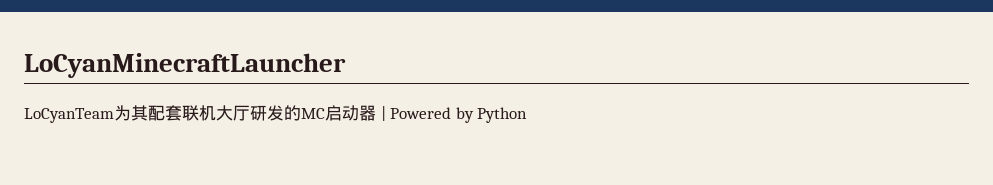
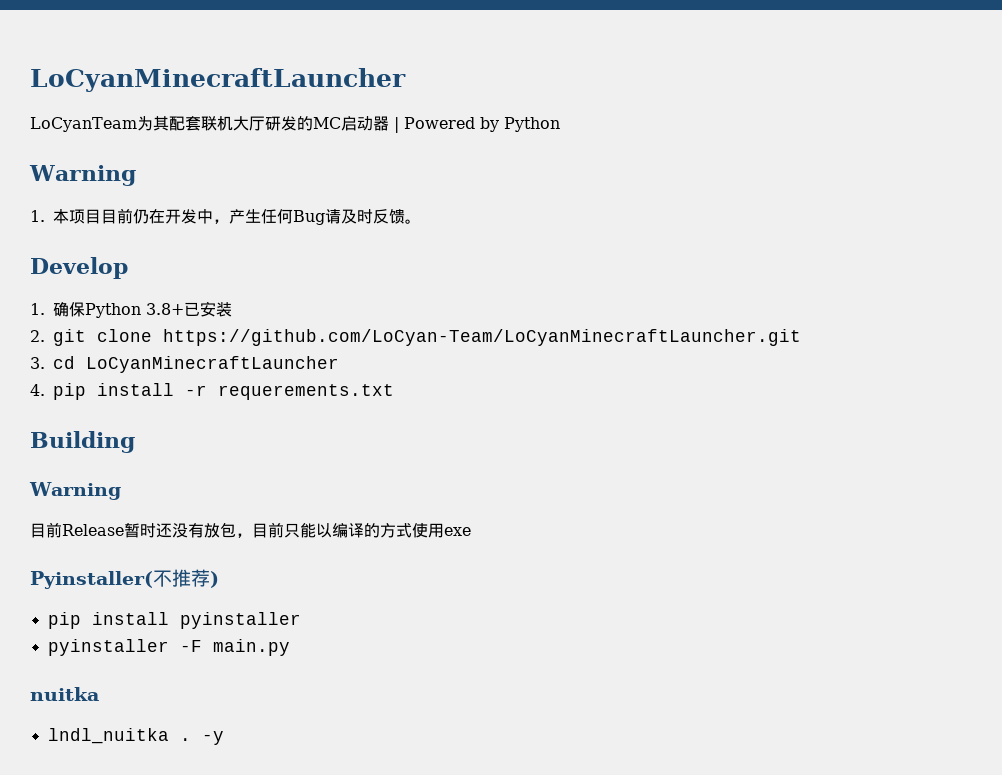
  LoCyanTeam为其配套联机大厅研发的MC启动器 | Powered by Python
+ Warning
+ 1.本项目目前仍在开发中，产生任何Bug请及时反馈。
+ Develop
+ 1.确保Python 3.8+已安装
+ 2. git clone https://github.com/LoCyan-Team/LoCyanMinecraftLauncher.git
+ 3. cd LoCyanMinecraftLauncher
+ 4. pip install -r requerements.txt
+ Building
+ Warning
+ 目前Release暂时还没有放包，目前只能以编译的方式使用exe
+ Pyinstaller(不推荐)
+ pip install pyinstaller
+ pyinstaller -F main.py
+ nuitka
+ lndl_nuitka . -y

